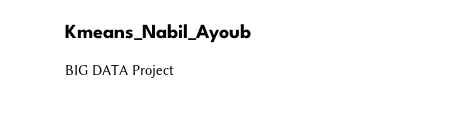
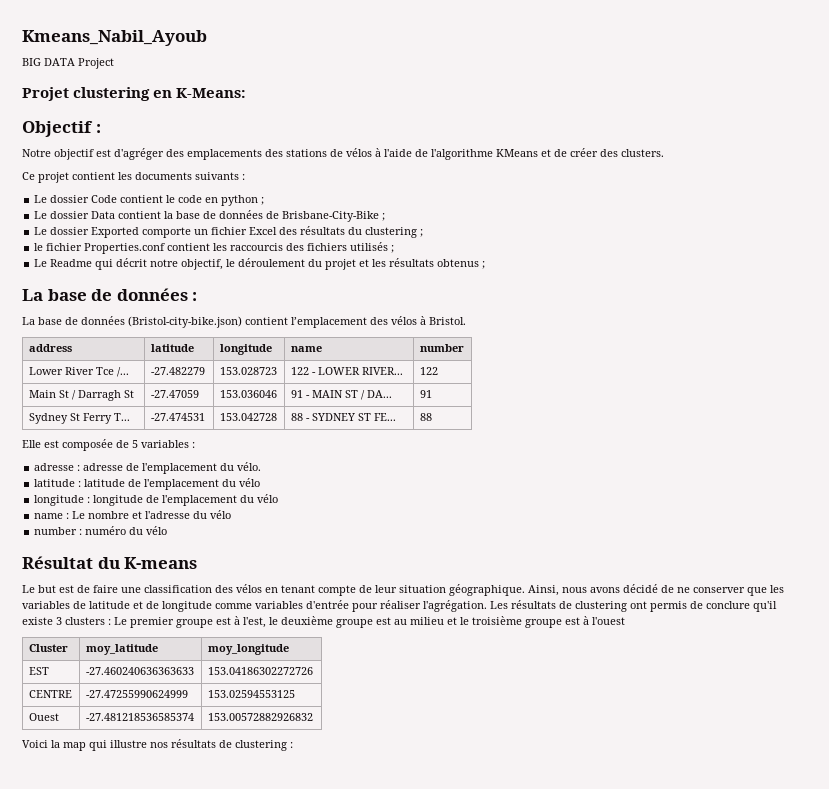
+ Projet clustering en K-Means:
+ Objectif :
+ Notre objectif est d'agréger des emplacements des stations de vélos à l'aide de l'algorithme KMeans et de créer des clusters.
+ Ce projet contient les documents suivants :
+ Le dossier Code contient le code en python ;
+ Le dossier Data contient la base de données de Brisbane-City-Bike ;
+ Le dossier Exported comporte un fichier Excel des résultats du clustering ;
+ le fichier Properties.conf contient les raccourcis des fichiers utilisés ;
+ Le Readme qui décrit notre objectif, le déroulement du projet et les résultats obtenus ;
+ La base de données :
+ La base de données (Bristol-city-bike.json) contient l’emplacement des vélos à Bristol.
+ address | latitude | longitude | name | number
+ Lower River Tce /... | -27.482279 | 153.028723 | 122 - LOWER RIVER... | 122
+ Main St / Darragh St | -27.47059 | 153.036046 | 91 - MAIN ST / DA... | 91
+ Sydney St Ferry T... | -27.474531 | 153.042728 | 88 - SYDNEY ST FE... | 88
+ Elle est composée de 5 variables :
+ adresse : adresse de l'emplacement du vélo.
+ latitude : latitude de l'emplacement du vélo
+ longitude : longitude de l'emplacement du vélo
+ name : Le nombre et l'adresse du vélo
+ number : numéro du vélo
+ Résultat du K-means
+ Le but est de faire une classification des vélos en tenant compte de leur situation géographique. Ainsi, nous avons décidé de ne conserver que les variables de latitude et de longitude comme variables d'entrée pour réaliser l'agrégation. Les résultats de clustering ont permis de conclure qu'il existe 3 clusters : Le premier groupe est à l'est, le deuxième groupe est au milieu et le troisième groupe est à l'ouest
+ Cluster | moy_latitude | moy_longitude
+ EST | -27.460240636363633 | 153.04186302272726
+ CENTRE | -27.47255990624999 | 153.02594553125
+ Ouest | -27.481218536585374 | 153.00572882926832
+ Voici la map qui illustre nos résultats de clustering :

